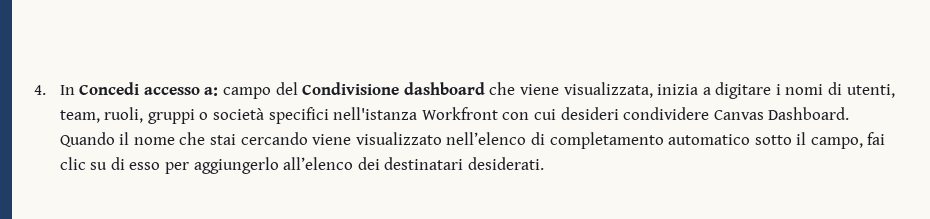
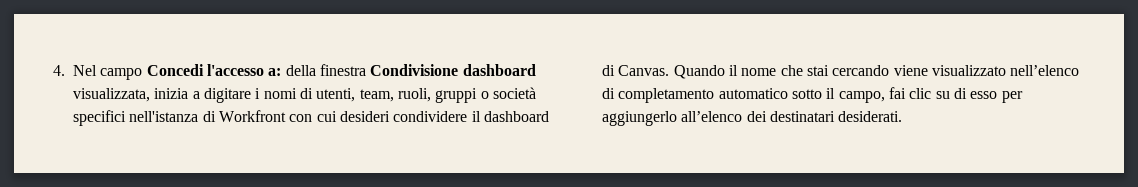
- 4. In Concedi accesso a: campo del Condivisione dashboard che viene visualizzata, inizia a digitare i nomi di utenti, team, ruoli, gruppi o società specifici nell'istanza Workfront con cui desideri condividere Canvas Dashboard.
+ 4. Nel campo Concedi l'accesso a: della finestra Condivisione dashboard visualizzata, inizia a digitare i nomi di utenti, team, ruoli, gruppi o società specifici nell'istanza di Workfront con cui desideri condividere il dashboard di Canvas.

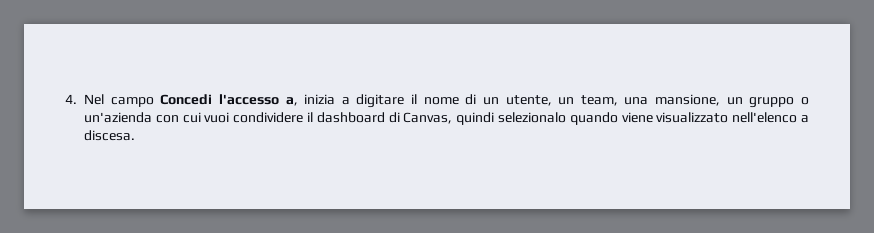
- 4. Nel campo Concedi l'accesso a: della finestra Condivisione dashboard visualizzata, inizia a digitare i nomi di utenti, team, ruoli, gruppi o società specifici nell'istanza di Workfront con cui desideri condividere il dashboard di Canvas. Quando il nome che stai cercando viene visualizzato nell’elenco di completamento automatico sotto il campo, fai clic su di esso per aggiungerlo all’elenco dei destinatari desiderati.
+ 4. Nel campo Concedi l'accesso a, inizia a digitare il nome di un utente, un team, una mansione, un gruppo o un'azienda con cui vuoi condividere il dashboard di Canvas, quindi selezionalo quando viene visualizzato nell'elenco a discesa.

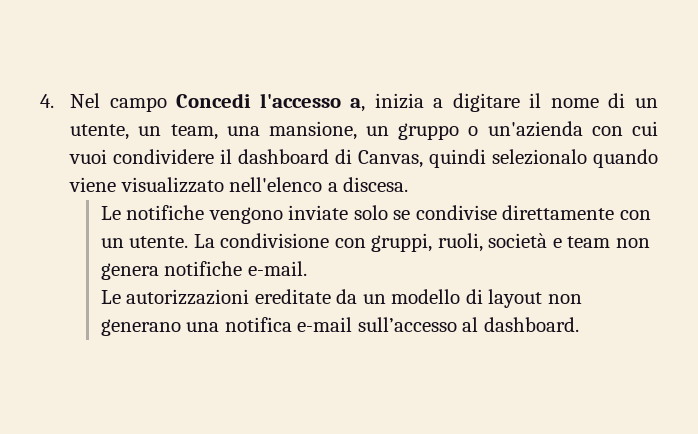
+ Le notifiche vengono inviate solo se condivise direttamente con un utente. La condivisione con gruppi, ruoli, società e team non genera notifiche e-mail.
+ Le autorizzazioni ereditate da un modello di layout non generano una notifica e-mail sull’accesso al dashboard.

